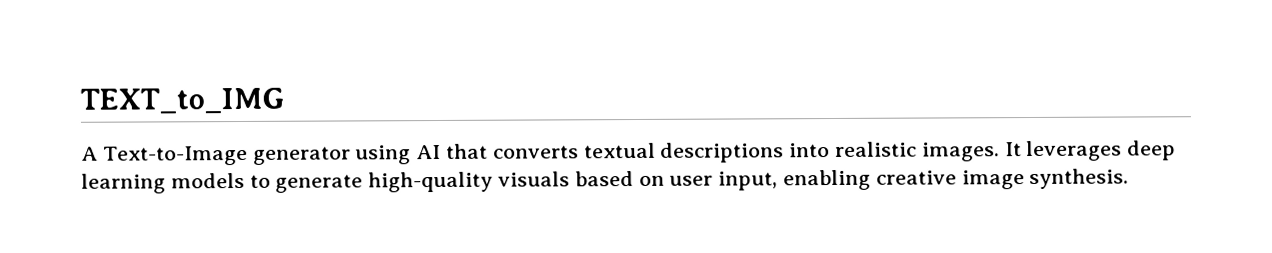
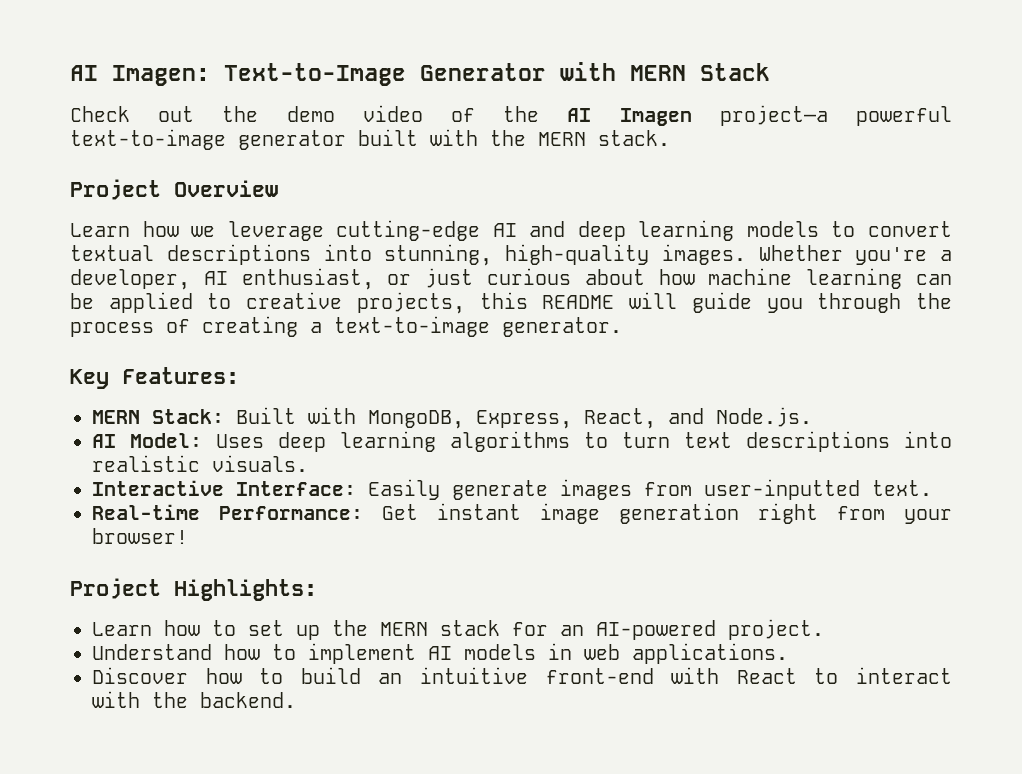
- TEXT_to_IMG
- A Text-to-Image generator using AI that converts textual descriptions into realistic images. It leverages deep learning models to generate high-quality visuals based on user input, enabling creative image synthesis.
+ AI Imagen: Text-to-Image Generator with MERN Stack
+ Check out the demo video of the AI Imagen project—a powerful text-to-image generator built with the MERN stack.
+ Project Overview
+ Learn how we leverage cutting-edge AI and deep learning models to convert textual descriptions into stunning, high-quality images. Whether you're a developer, AI enthusiast, or just curious about how machine learning can be applied to creative projects, this README will guide you through the process of creating a text-to-image generator.
+ Key Features:
+ MERN Stack: Built with MongoDB, Express, React, and Node.js.
+ AI Model: Uses deep learning algorithms to turn text descriptions into realistic visuals.
+ Interactive Interface: Easily generate images from user-inputted text.
+ Real-time Performance: Get instant image generation right from your browser!
+ Project Highlights:
+ Learn how to set up the MERN stack for an AI-powered project.
+ Understand how to implement AI models in web applications.
+ Discover how to build an intuitive front-end with React to interact with the backend.

